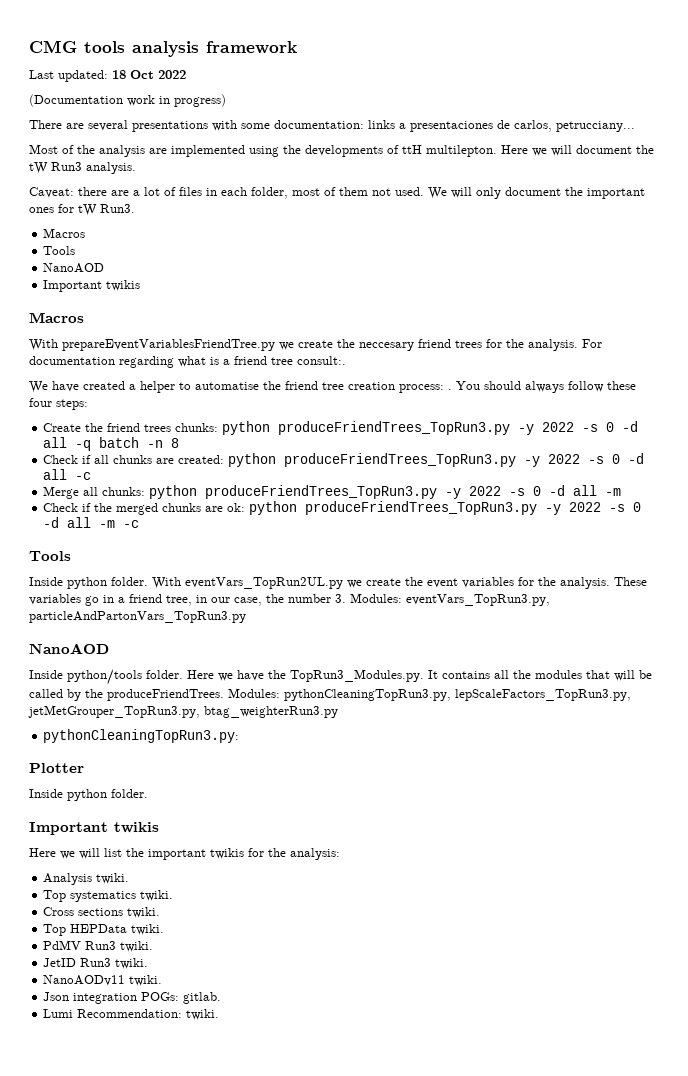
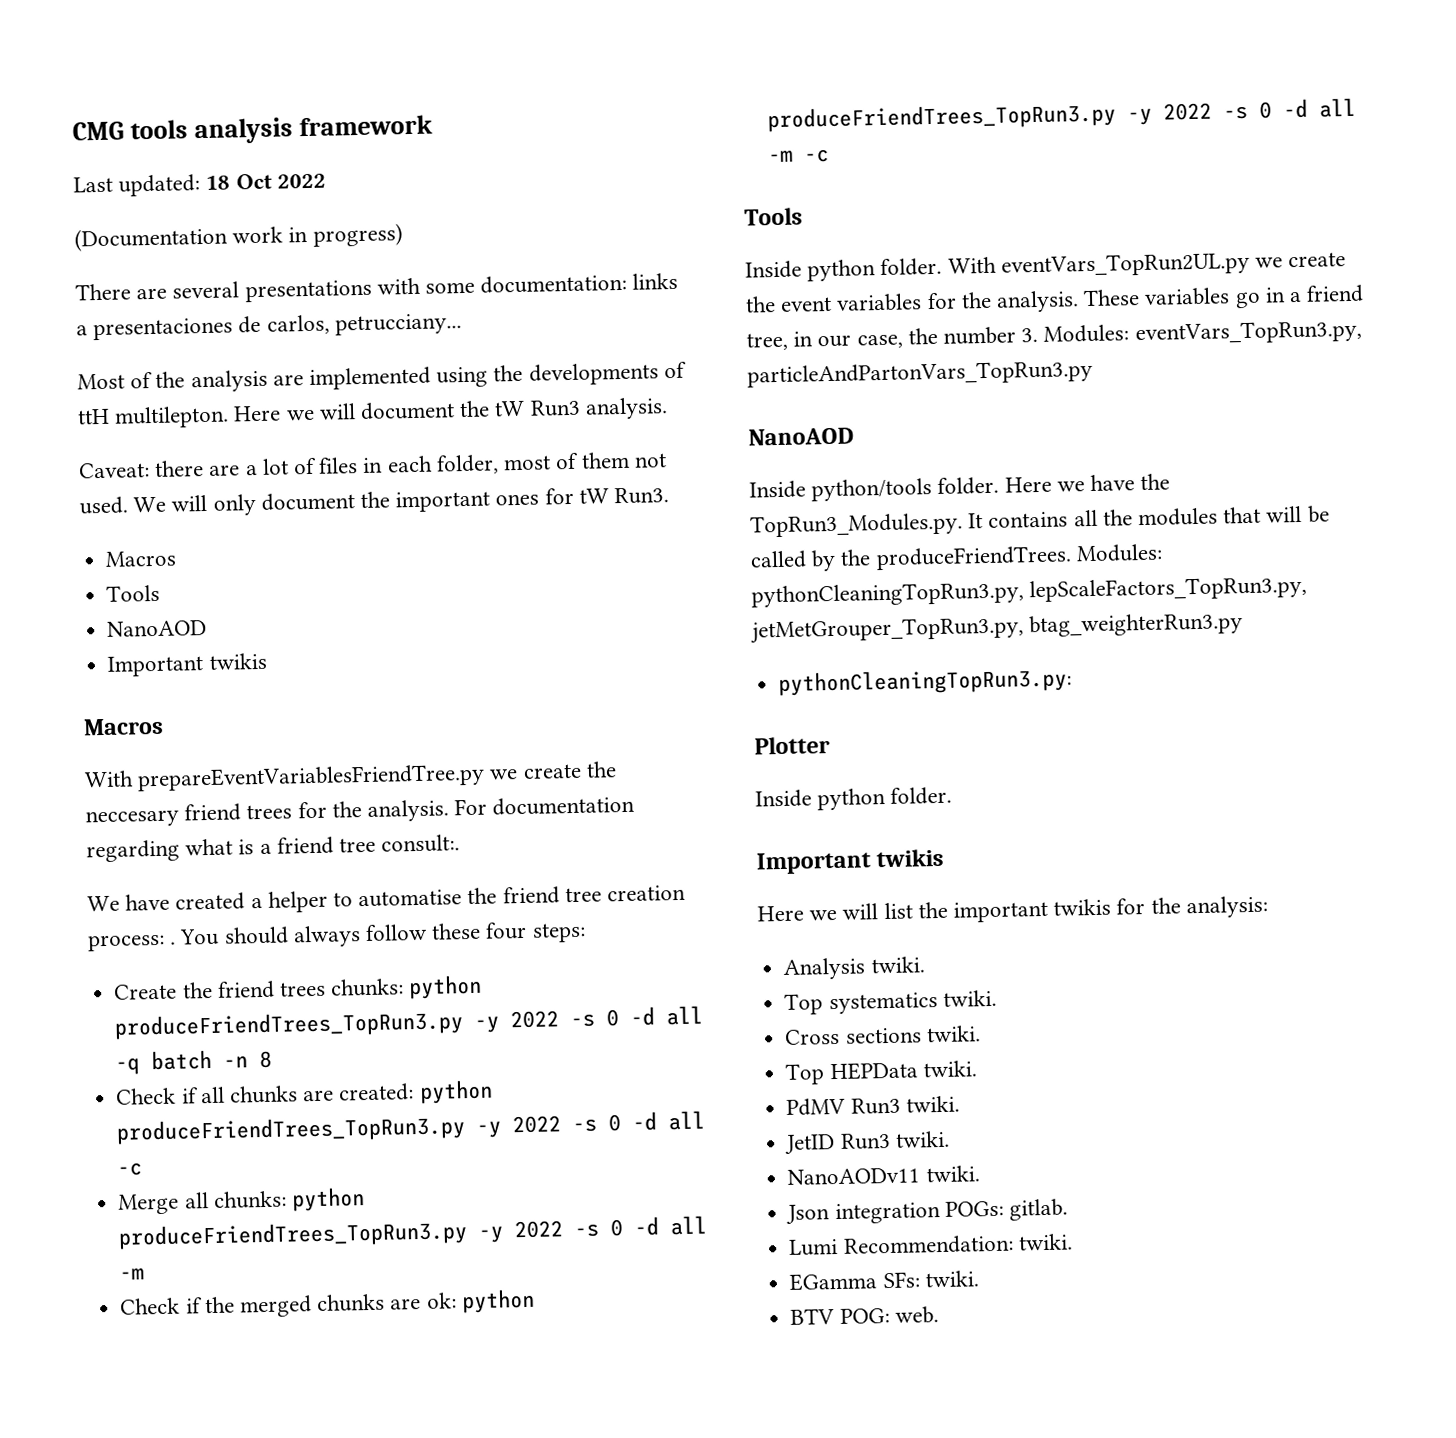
+ EGamma SFs: twiki.
+ BTV POG: web.

